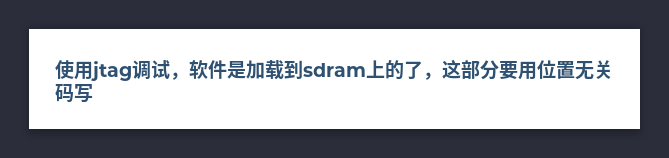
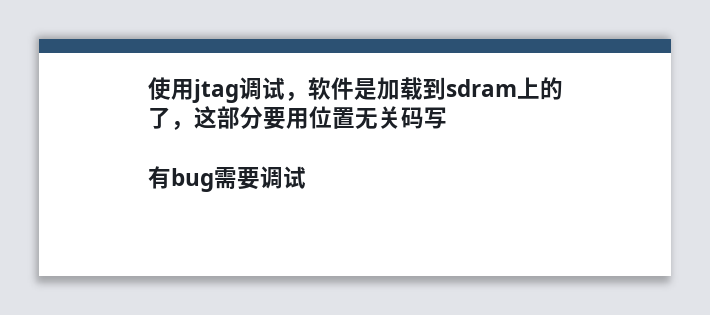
+ 有bug需要调试

